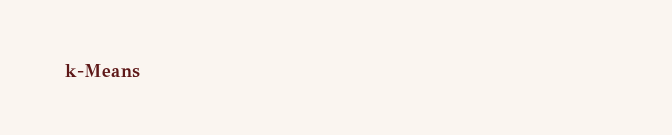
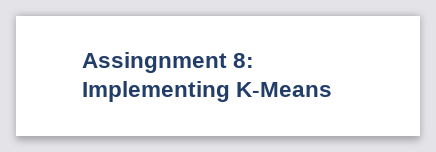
- k-Means
+ Assingnment 8: Implementing K-Means

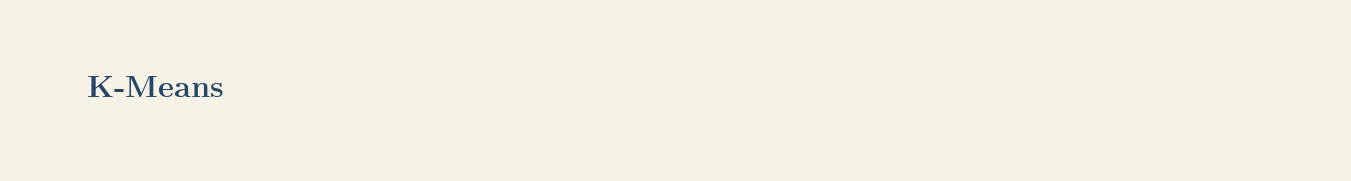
- Assingnment 8: Implementing K-Means
+ K-Means

